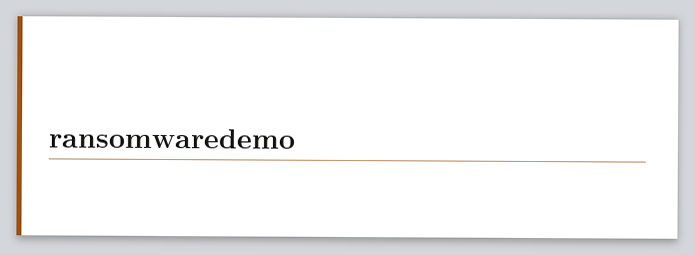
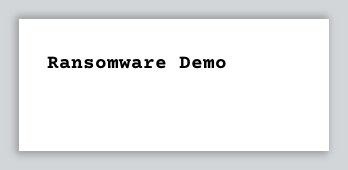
- ransomwaredemo
+ Ransomware Demo

